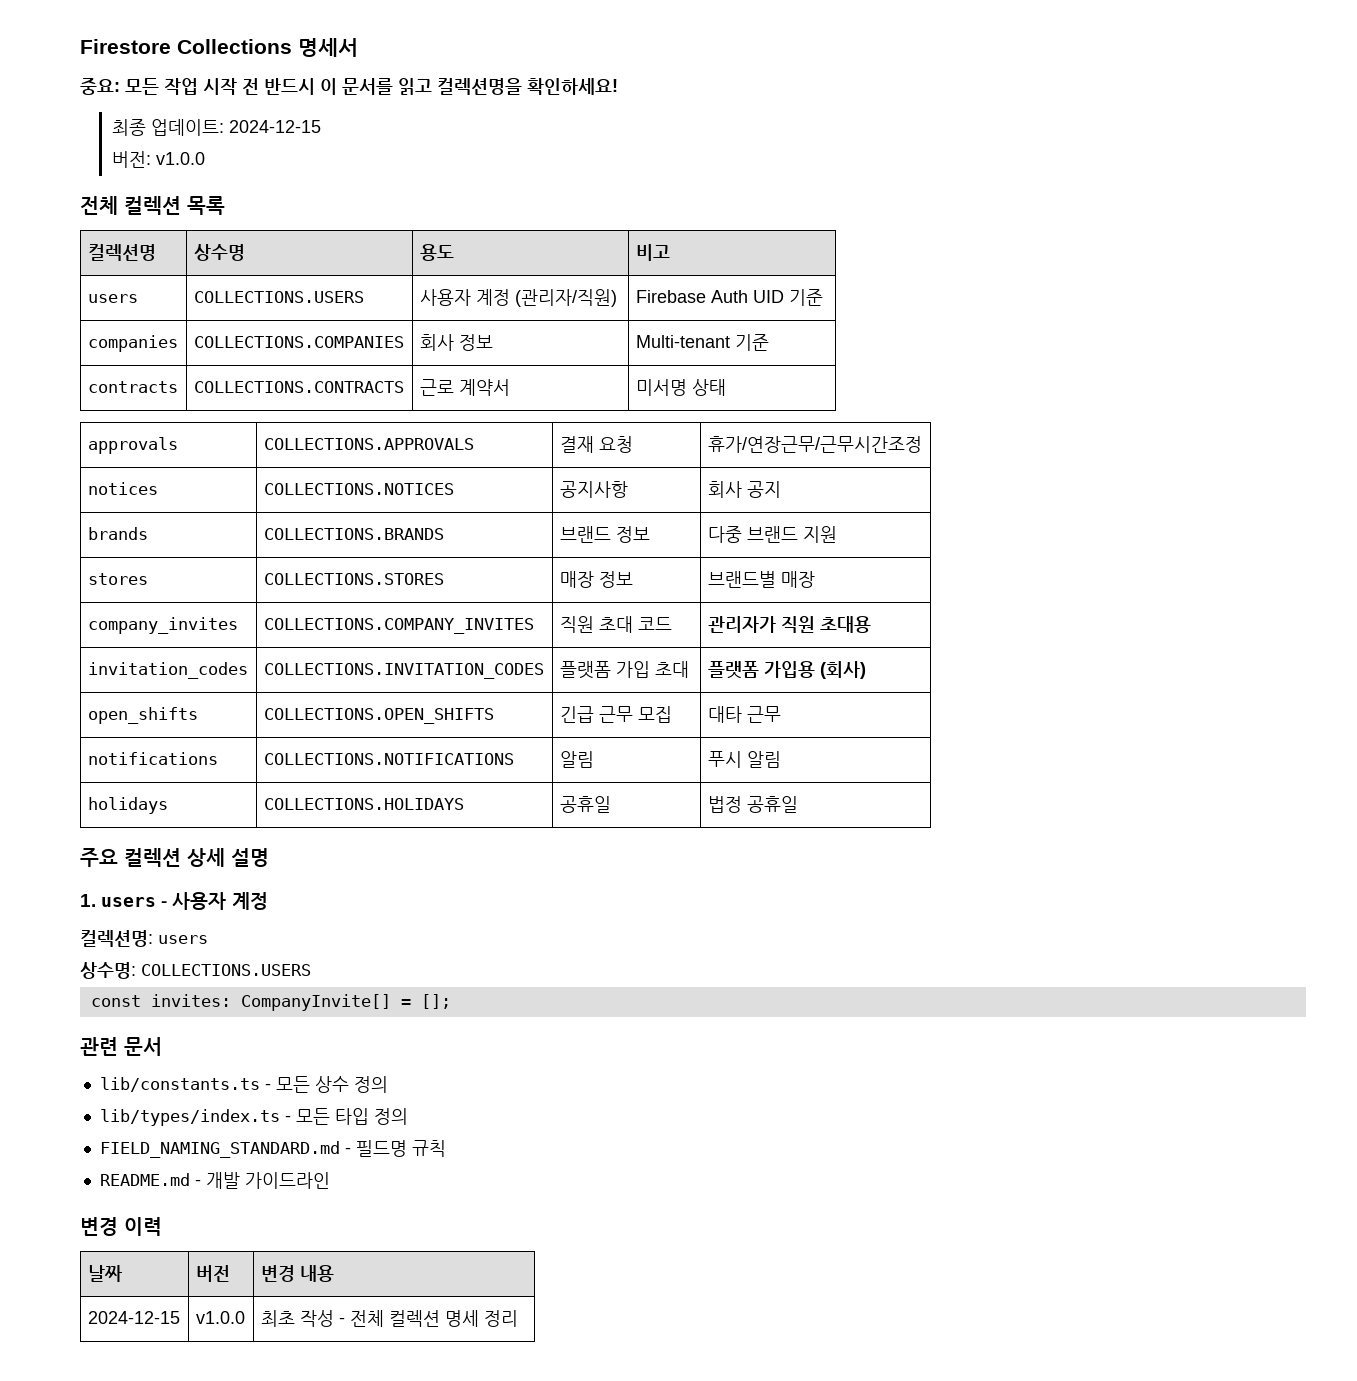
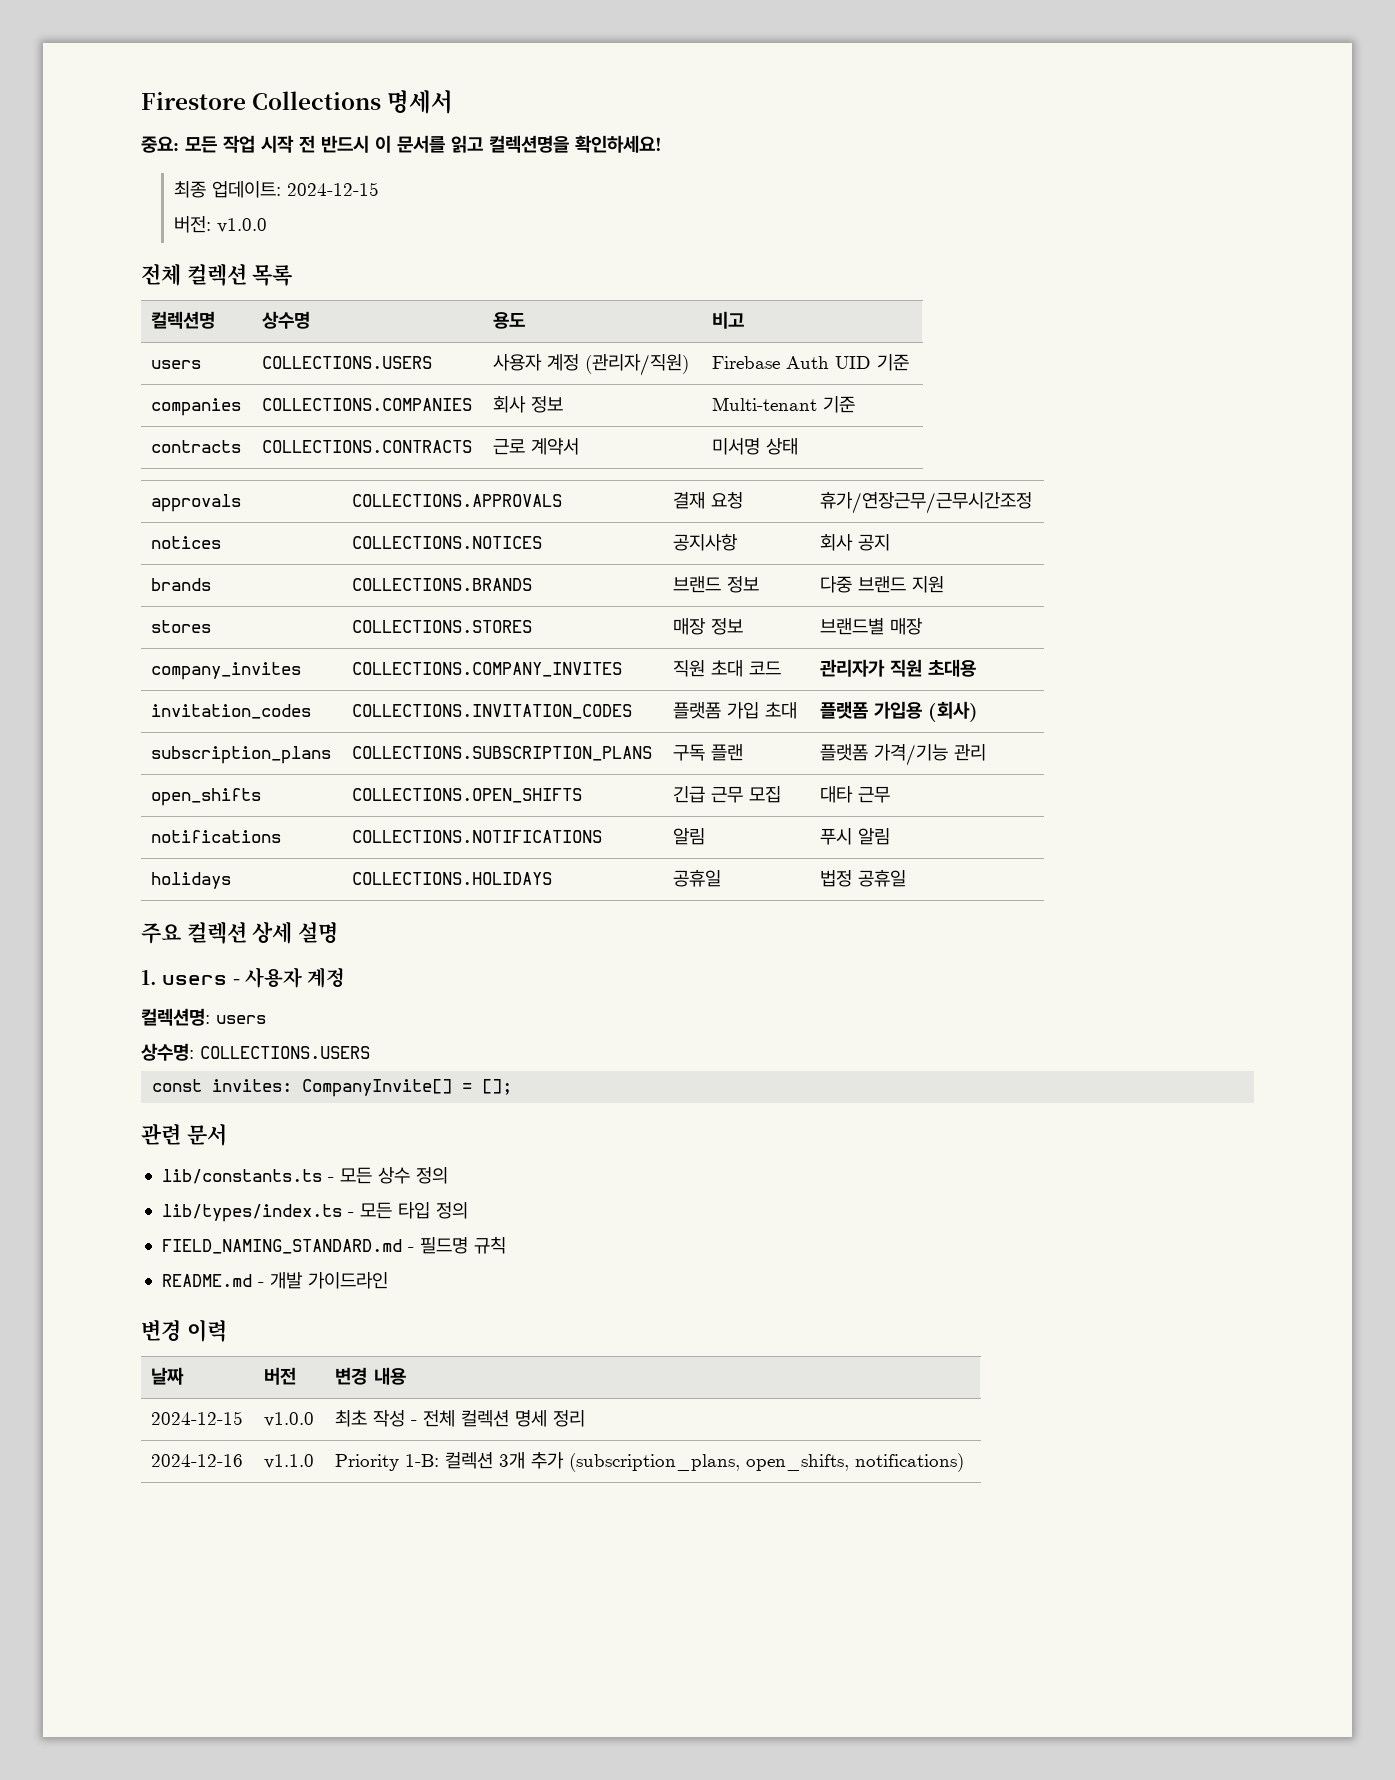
+ subscription_plans | COLLECTIONS.SUBSCRIPTION_PLANS | 구독 플랜 | 플랫폼 가격/기능 관리
+ 2024-12-16 | v1.1.0 | Priority 1-B: 컬렉션 3개 추가 (subscription_plans, open_shifts, notifications)

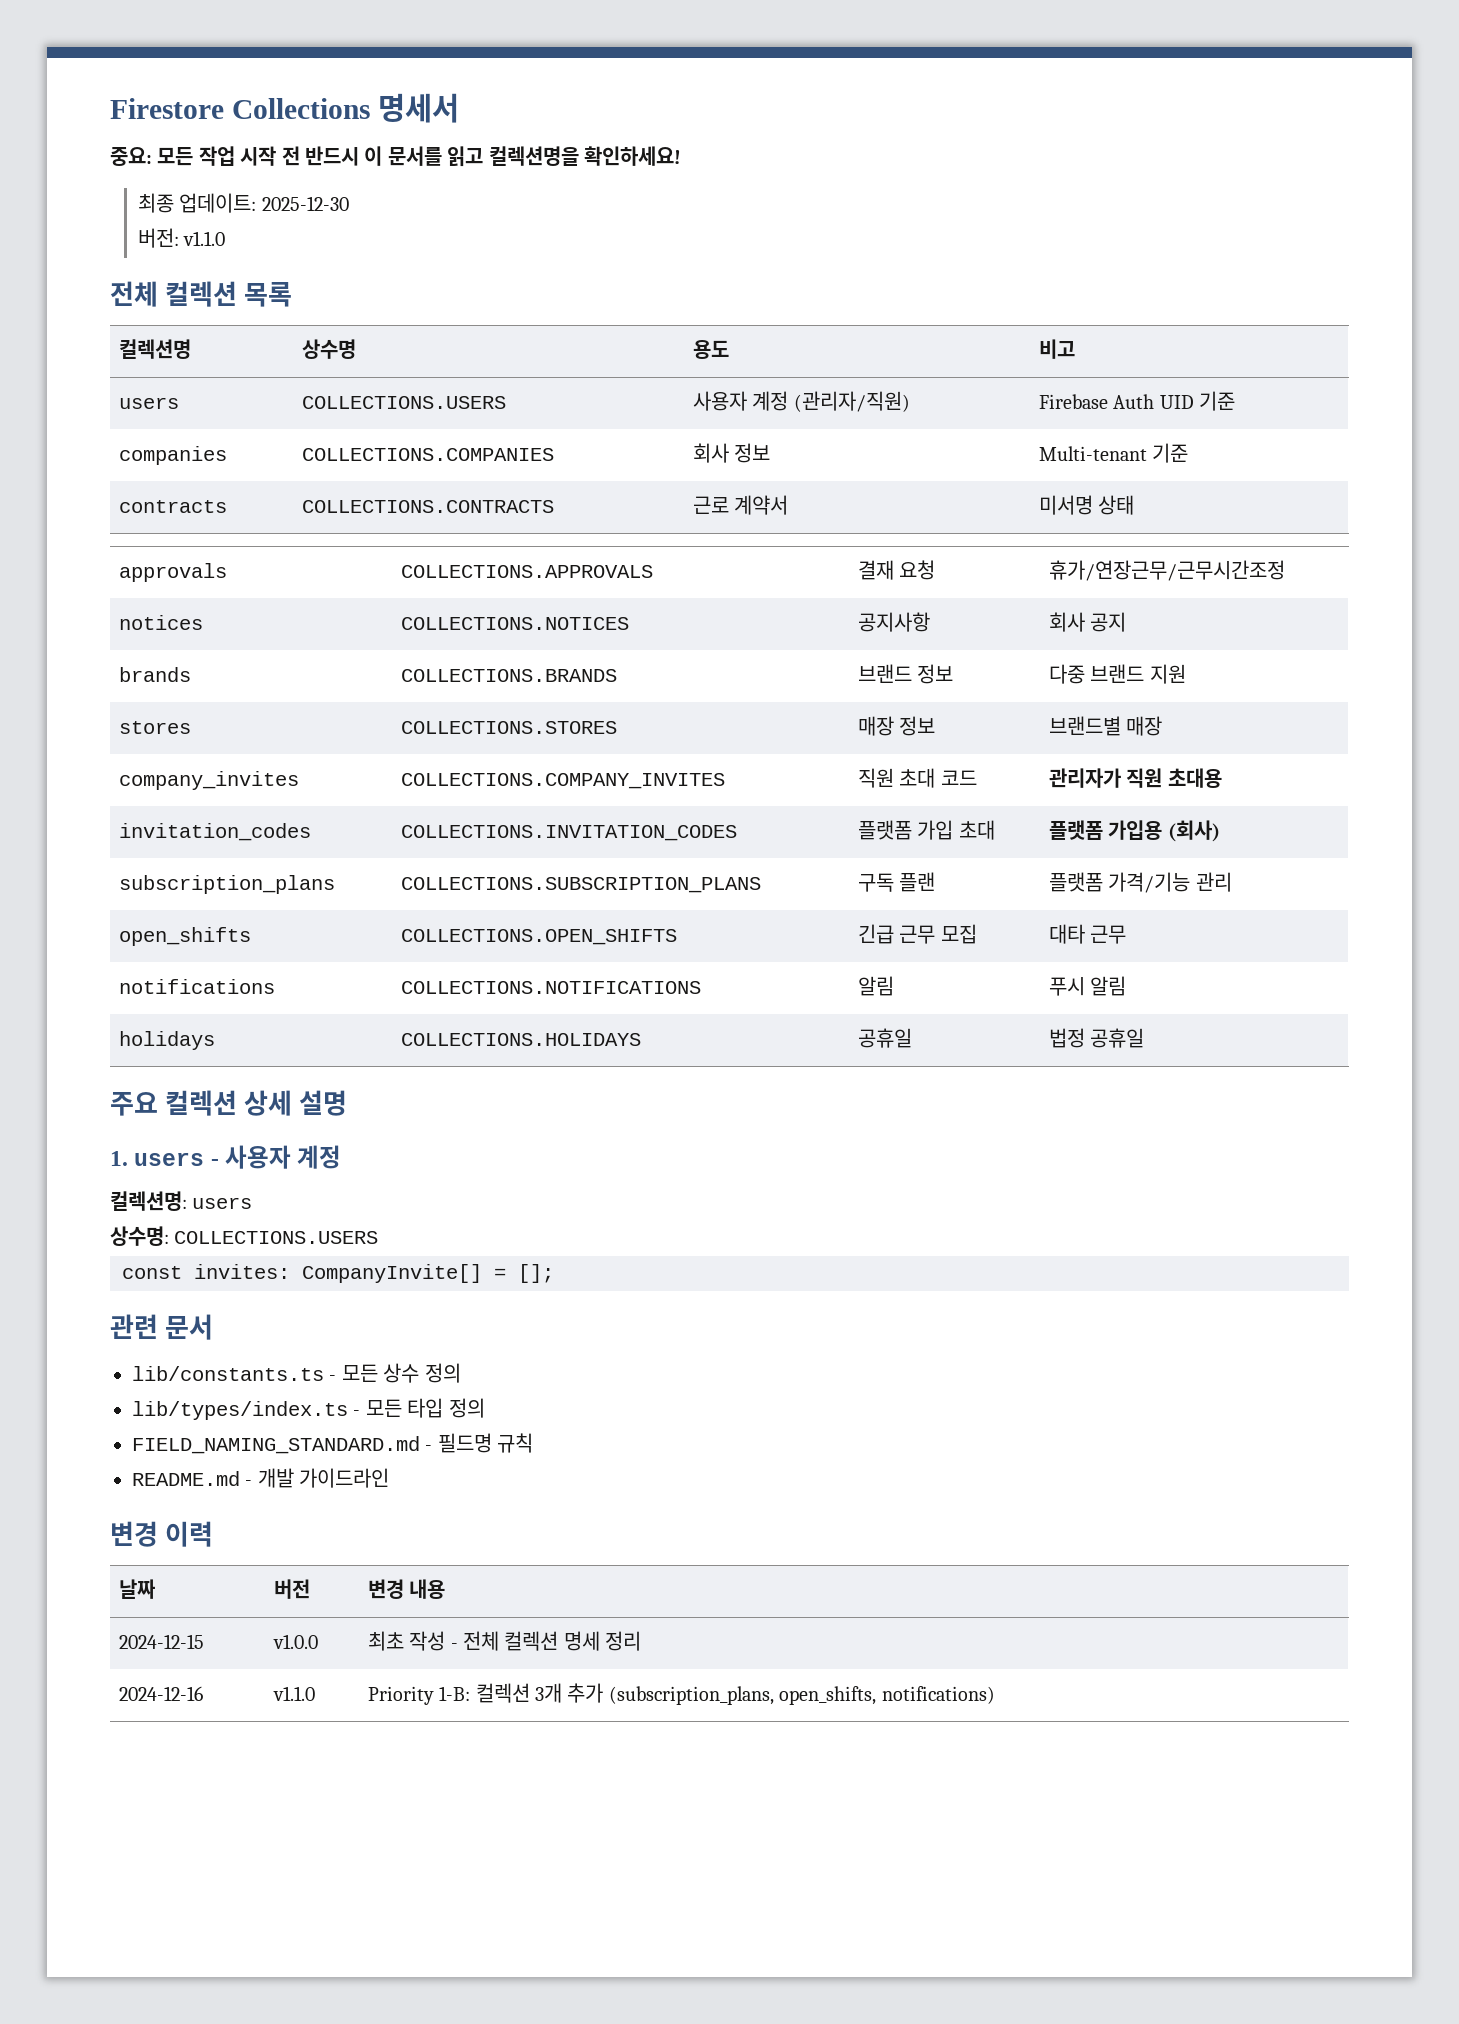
- 최종 업데이트: 2024-12-15
+ 최종 업데이트: 2025-12-30
- 버전: v1.0.0
+ 버전: v1.1.0

